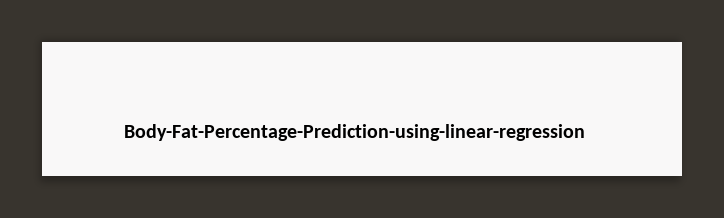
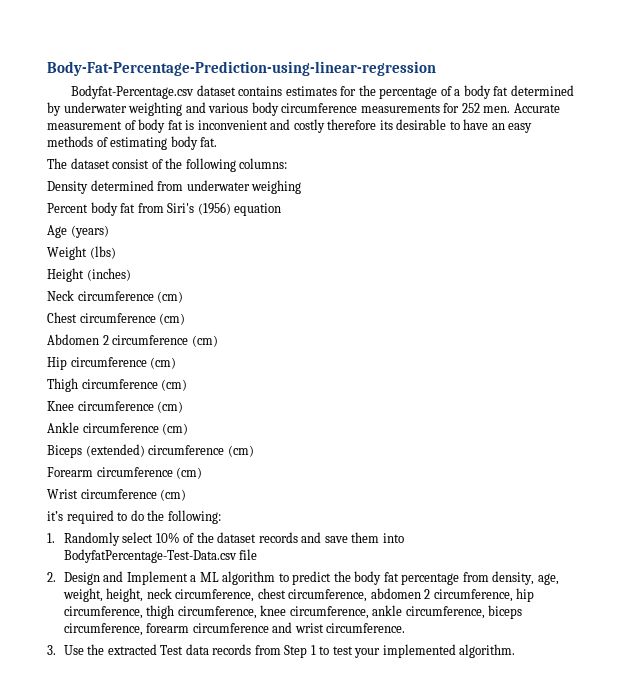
+ Bodyfat-Percentage.csv dataset contains estimates for the percentage of a body fat determined by underwater weighting and various body circumference measurements for 252 men. Accurate measurement of body fat is inconvenient and costly therefore its desirable to have an easy methods of estimating body fat.
+ The dataset consist of the following columns:
+ Density determined from underwater weighing
+ Percent body fat from Siri's (1956) equation
+ Age (years)
+ Weight (lbs)
+ Height (inches)
+ Neck circumference (cm)
+ Chest circumference (cm)
+ Abdomen 2 circumference (cm)
+ Hip circumference (cm)
+ Thigh circumference (cm)
+ Knee circumference (cm)
+ Ankle circumference (cm)
+ Biceps (extended) circumference (cm)
+ Forearm circumference (cm)
+ Wrist circumference (cm)
+ it’s required to do the following:
+ 1. Randomly select 10% of the dataset records and save them into BodyfatPercentage-Test-Data.csv file
+ 2. Design and Implement a ML algorithm to predict the body fat percentage from density, age, weight, height, neck circumference, chest circumference, abdomen 2 circumference, hip circumference, thigh circumference, knee circumference, ankle circumference, biceps circumference, forearm circumference and wrist circumference.
+ 3. Use the extracted Test data records from Step 1 to test your implemented algorithm.

